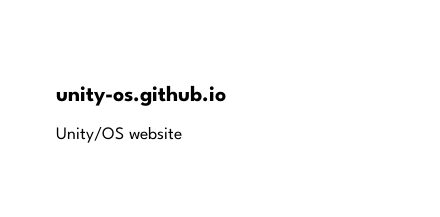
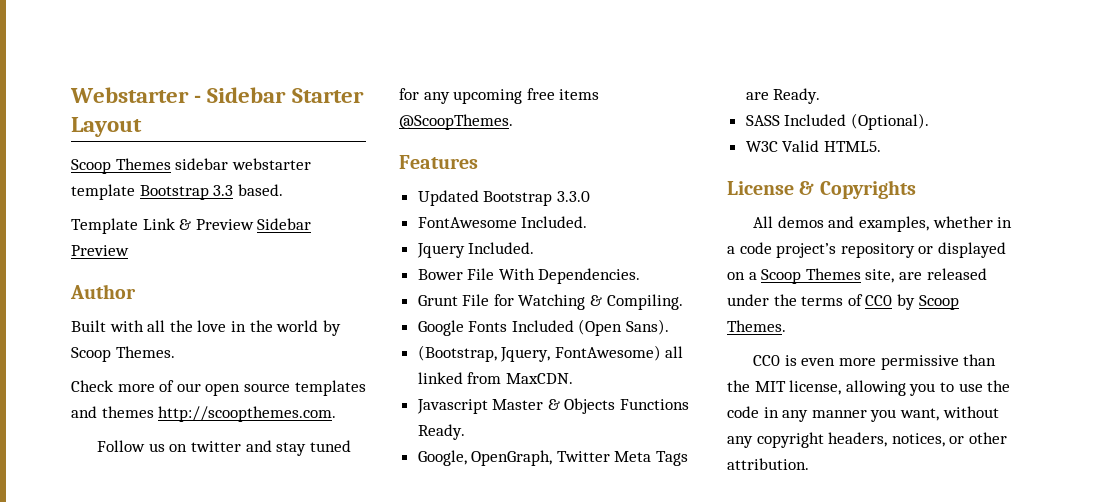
- unity-os.github.io
- Unity/OS website
+ Webstarter - Sidebar Starter Layout
+ Scoop Themes sidebar webstarter template Bootstrap 3.3 based.
+ Template Link & Preview Sidebar Preview
+ Author
+ Built with all the love in the world by Scoop Themes.
+ Check more of our open source templates and themes http://scoopthemes.com.
+ Follow us on twitter and stay tuned for any upcoming free items @ScoopThemes.
+ Features
+ Updated Bootstrap 3.3.0
+ FontAwesome Included.
+ Jquery Included.
+ Bower File With Dependencies.
+ Grunt File for Watching & Compiling.
+ Google Fonts Included (Open Sans).
+ (Bootstrap, Jquery, FontAwesome) all linked from MaxCDN.
+ Javascript Master & Objects Functions Ready.
+ Google, OpenGraph, Twitter Meta Tags are Ready.
+ SASS Included (Optional).
+ W3C Valid HTML5.
+ License & Copyrights
+ All demos and examples, whether in a code project’s repository or displayed on a Scoop Themes site, are released under the terms of CC0 by Scoop Themes.
+ CC0 is even more permissive than the MIT license, allowing you to use the code in any manner you want, without any copyright headers, notices, or other attribution.

